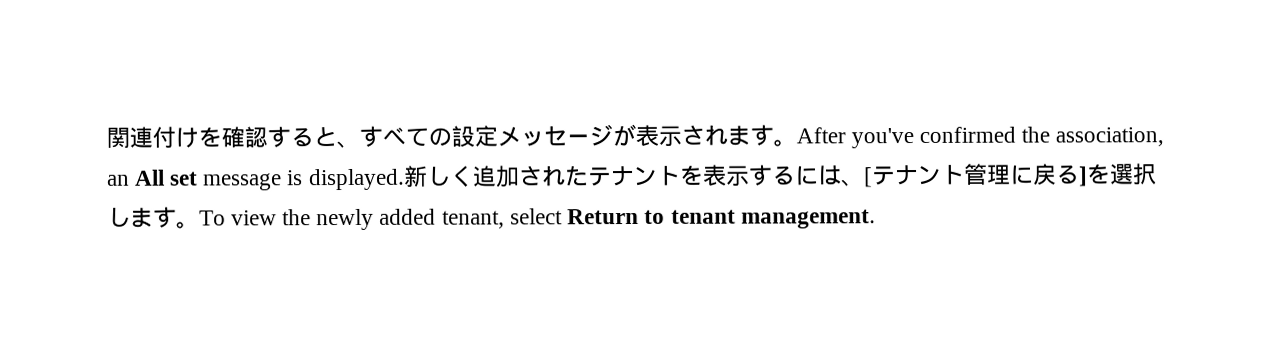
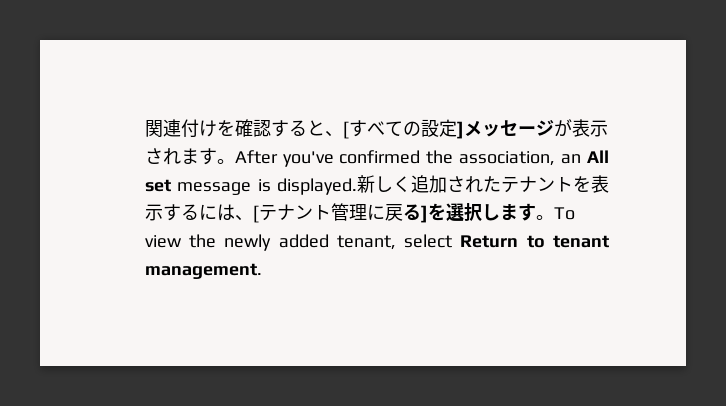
- 関連付けを確認すると、すべての設定メッセージが表示されます。
+ 関連付けを確認すると、[すべての設定]メッセージが表示されます。

